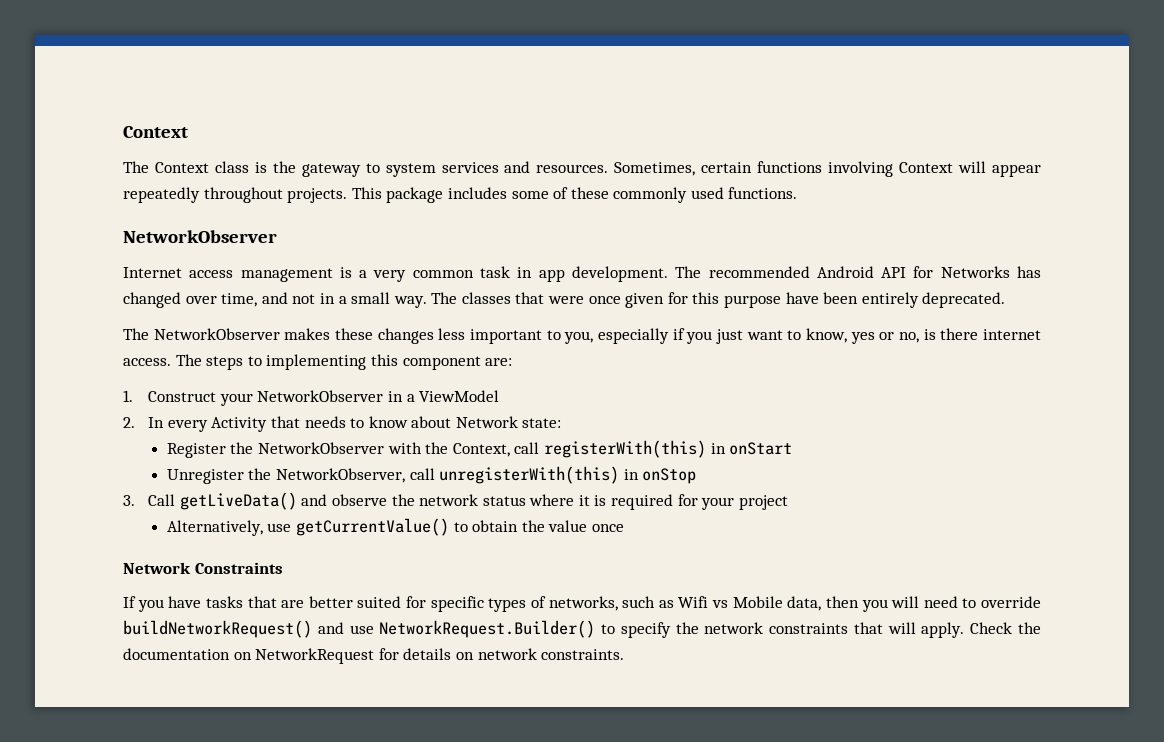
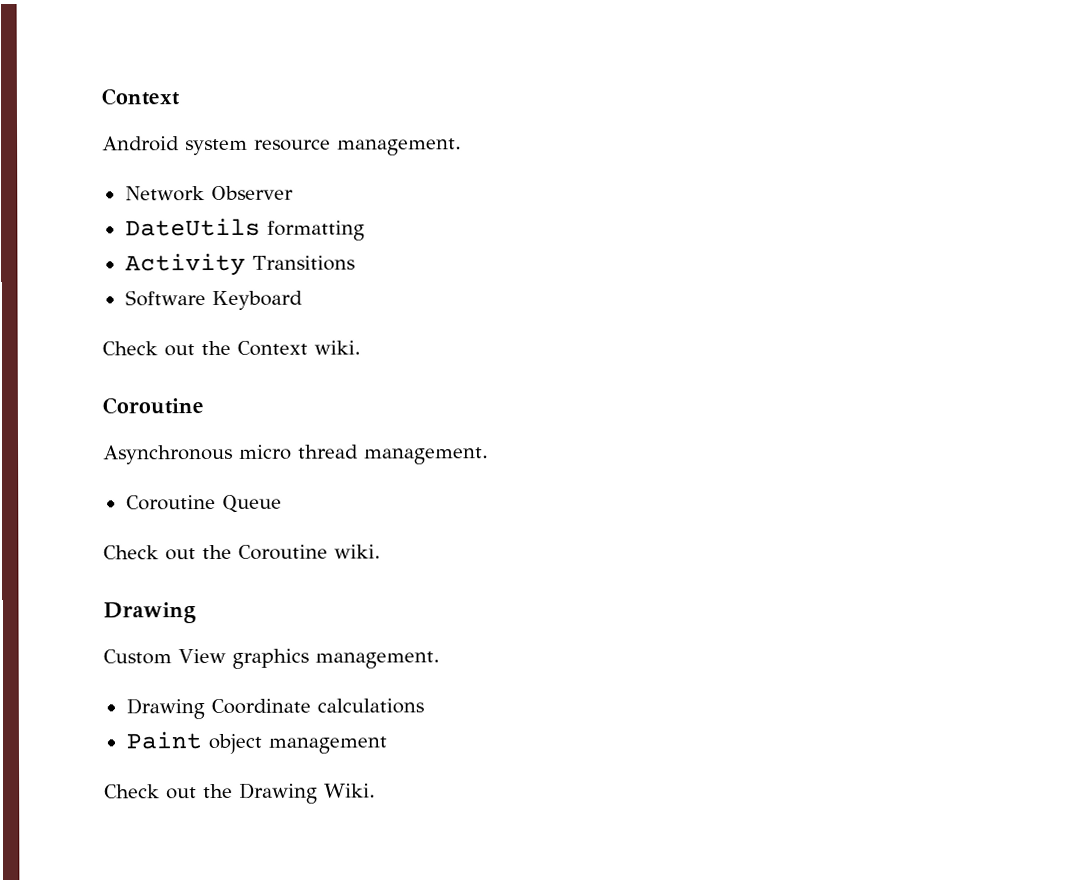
- The Context class is the gateway to system services and resources. Sometimes, certain functions involving Context will appear repeatedly throughout projects. This package includes some of these commonly used functions.
- NetworkObserver
- Internet access management is a very common task in app development. The recommended Android API for Networks has changed over time, and not in a small way. The classes that were once given for this purpose have been entirely deprecated.
- The NetworkObserver makes these changes less important to you, especially if you just want to know, yes or no, is there internet access. The steps to implementing this component are:
- 1. Construct your NetworkObserver in a ViewModel
- 2. In every Activity that needs to know about Network state:
- Register the NetworkObserver with the Context, call registerWith(this) in onStart
- Unregister the NetworkObserver, call unregisterWith(this) in onStop
- 3. Call getLiveData() and observe the network status where it is required for your project
- Alternatively, use getCurrentValue() to obtain the value once
- Network Constraints
- If you have tasks that are better suited for specific types of networks, such as Wifi vs Mobile data, then you will need to override buildNetworkRequest() and use NetworkRequest.Builder() to specify the network constraints that will apply. Check the documentation on NetworkRequest for details on network constraints.
+ Android system resource management.
+ Network Observer
+ DateUtils formatting
+ Activity Transitions
+ Software Keyboard
+ Check out the Context wiki.
+ Coroutine
+ Asynchronous micro thread management.
+ Coroutine Queue
+ Check out the Coroutine wiki.
+ Drawing
+ Custom View graphics management.
+ Drawing Coordinate calculations
+ Paint object management
+ Check out the Drawing Wiki.

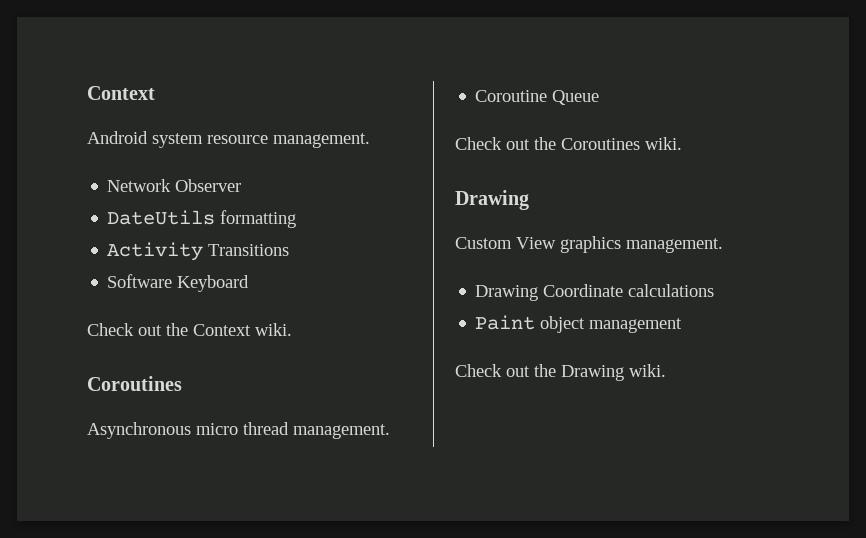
  Check out the Context wiki.
- Coroutine
+ Coroutines
- Check out the Coroutine wiki.
+ Check out the Coroutines wiki.
- Check out the Drawing Wiki.
+ Check out the Drawing wiki.

